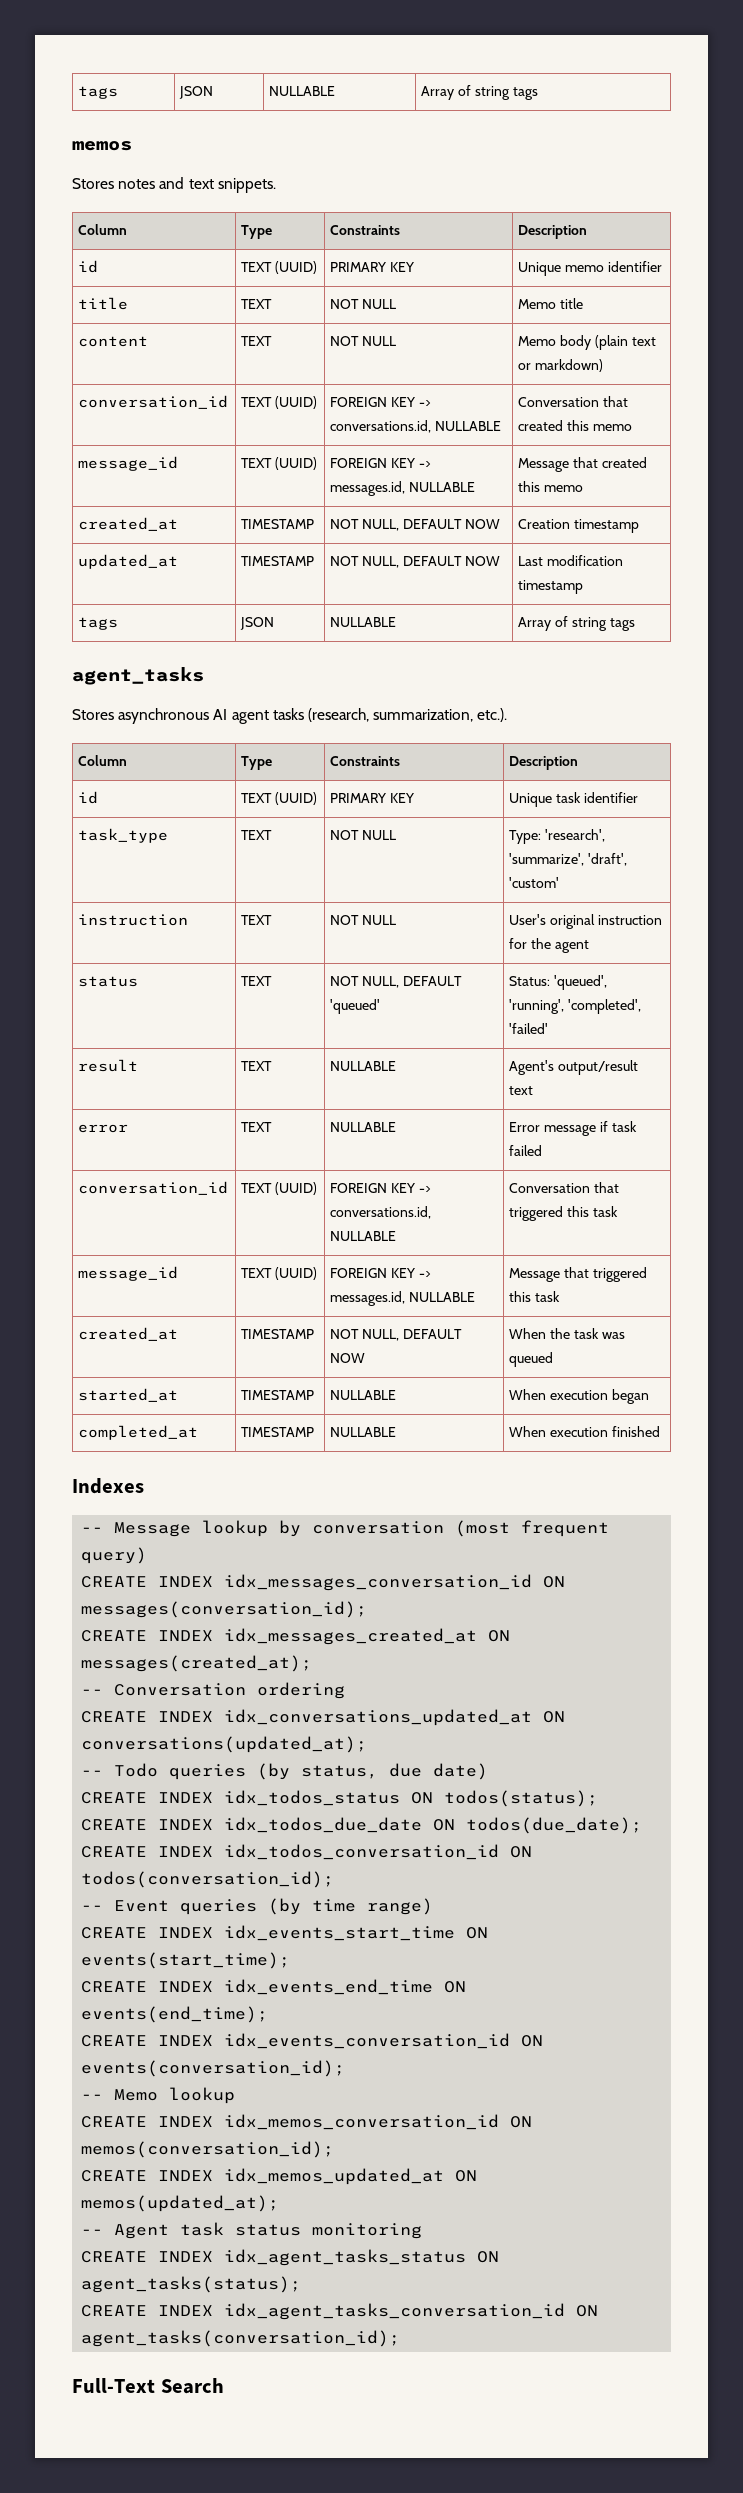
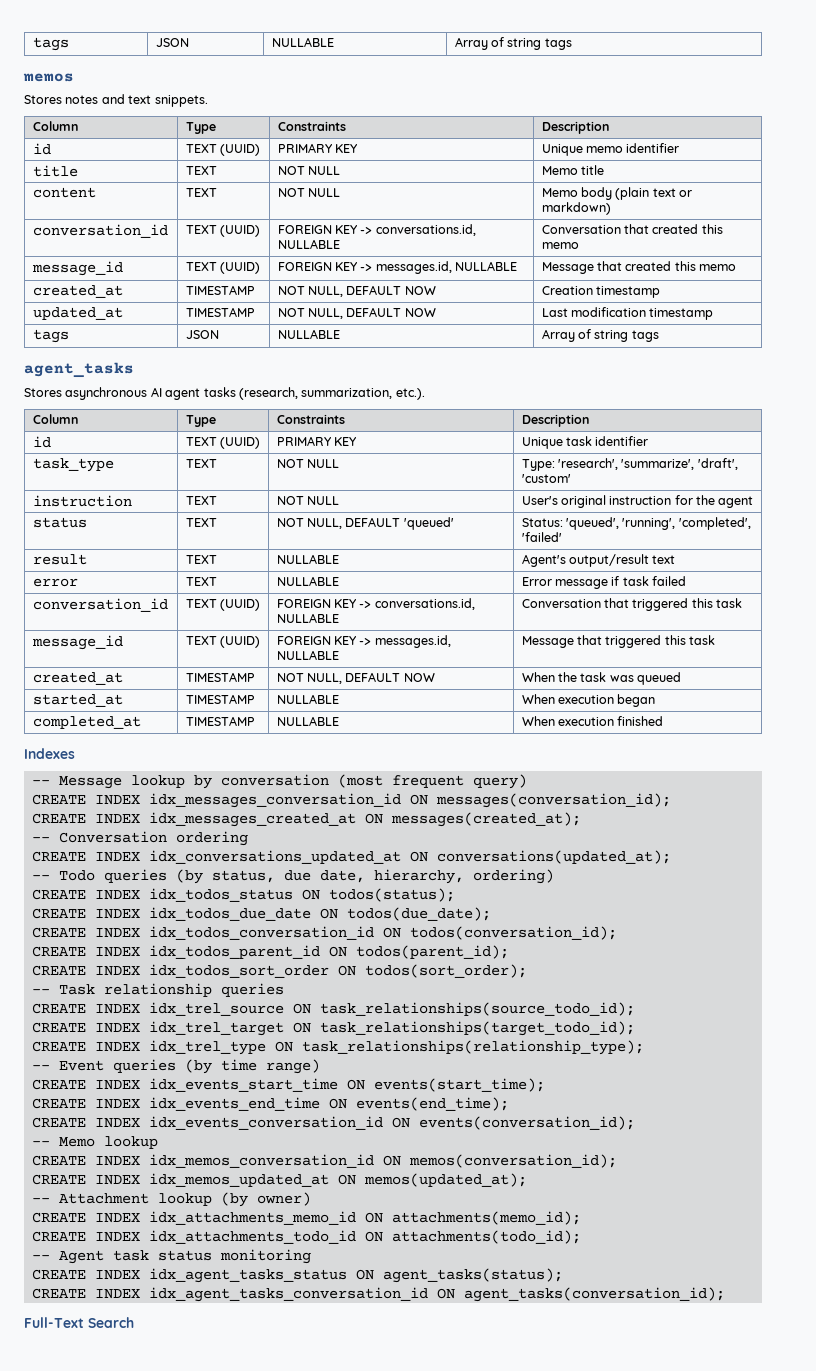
- -- Todo queries (by status, due date)
+ -- Todo queries (by status, due date, hierarchy, ordering)
+ CREATE INDEX idx_todos_parent_id ON todos(parent_id);
+ CREATE INDEX idx_todos_sort_order ON todos(sort_order);
+ -- Task relationship queries
+ CREATE INDEX idx_trel_source ON task_relationships(source_todo_id);
+ CREATE INDEX idx_trel_target ON task_relationships(target_todo_id);
+ CREATE INDEX idx_trel_type ON task_relationships(relationship_type);
+ -- Attachment lookup (by owner)
+ CREATE INDEX idx_attachments_memo_id ON attachments(memo_id);
+ CREATE INDEX idx_attachments_todo_id ON attachments(todo_id);

